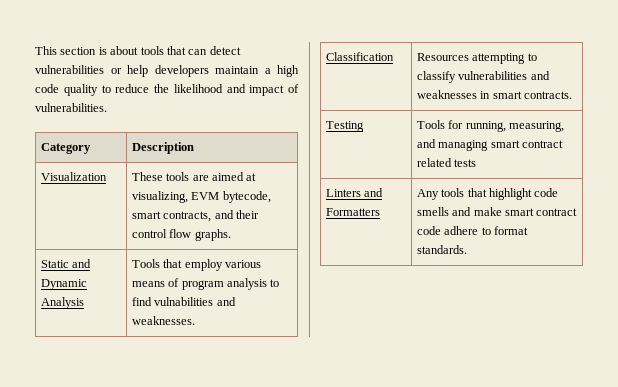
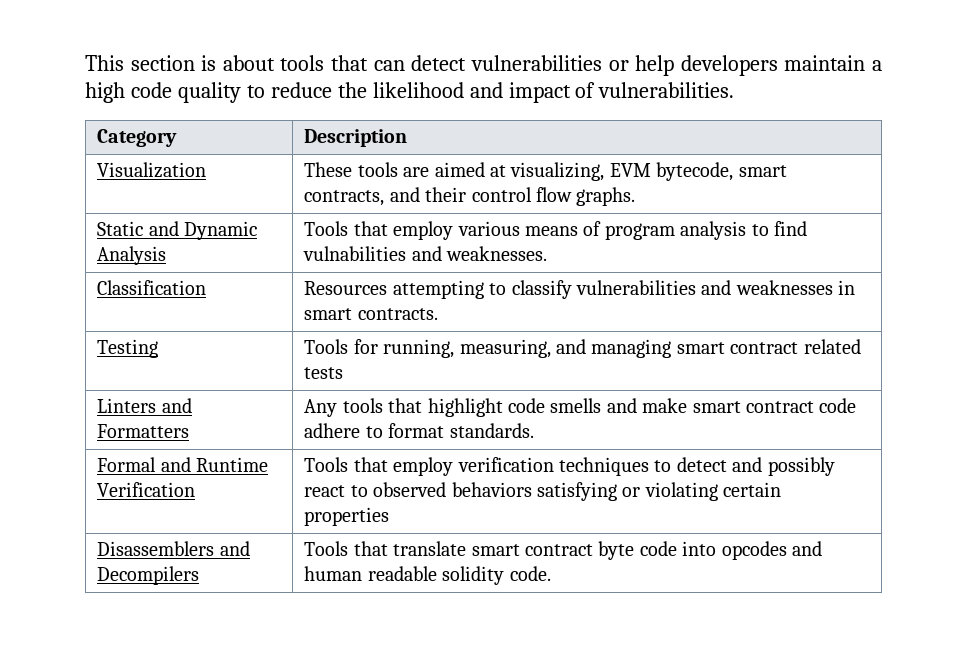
+ Formal and Runtime Verification | Tools that employ verification techniques to detect and possibly react to observed behaviors satisfying or violating certain properties
+ Disassemblers and Decompilers | Tools that translate smart contract byte code into opcodes and human readable solidity code.

